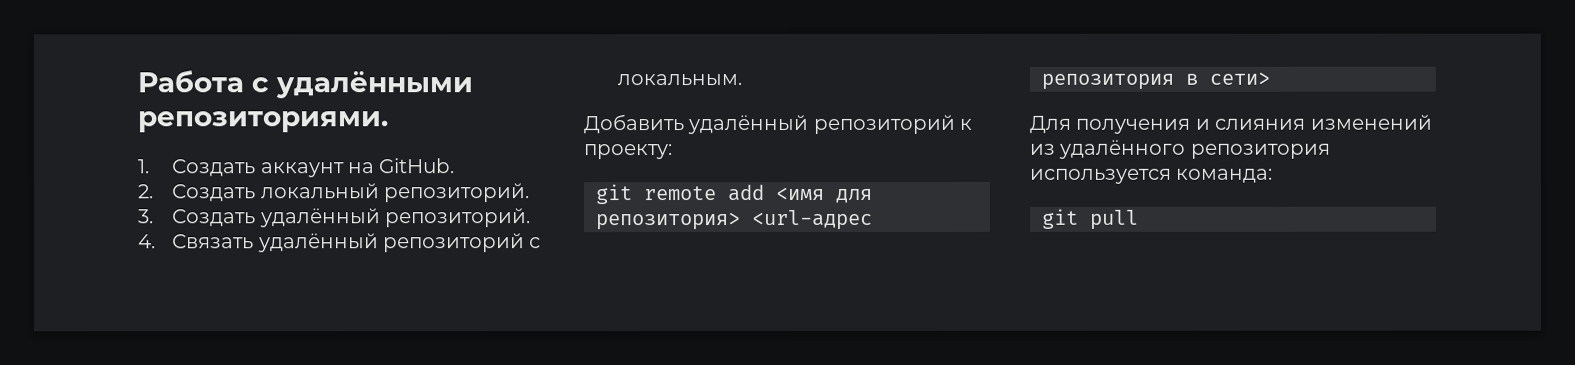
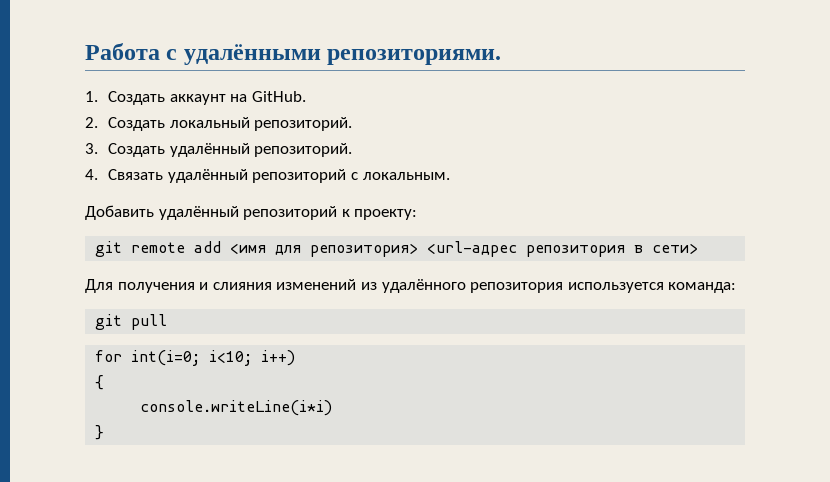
+ for int(i=0; i<10; i++)
+ {
+ console.writeLine(i*i)
+ }

